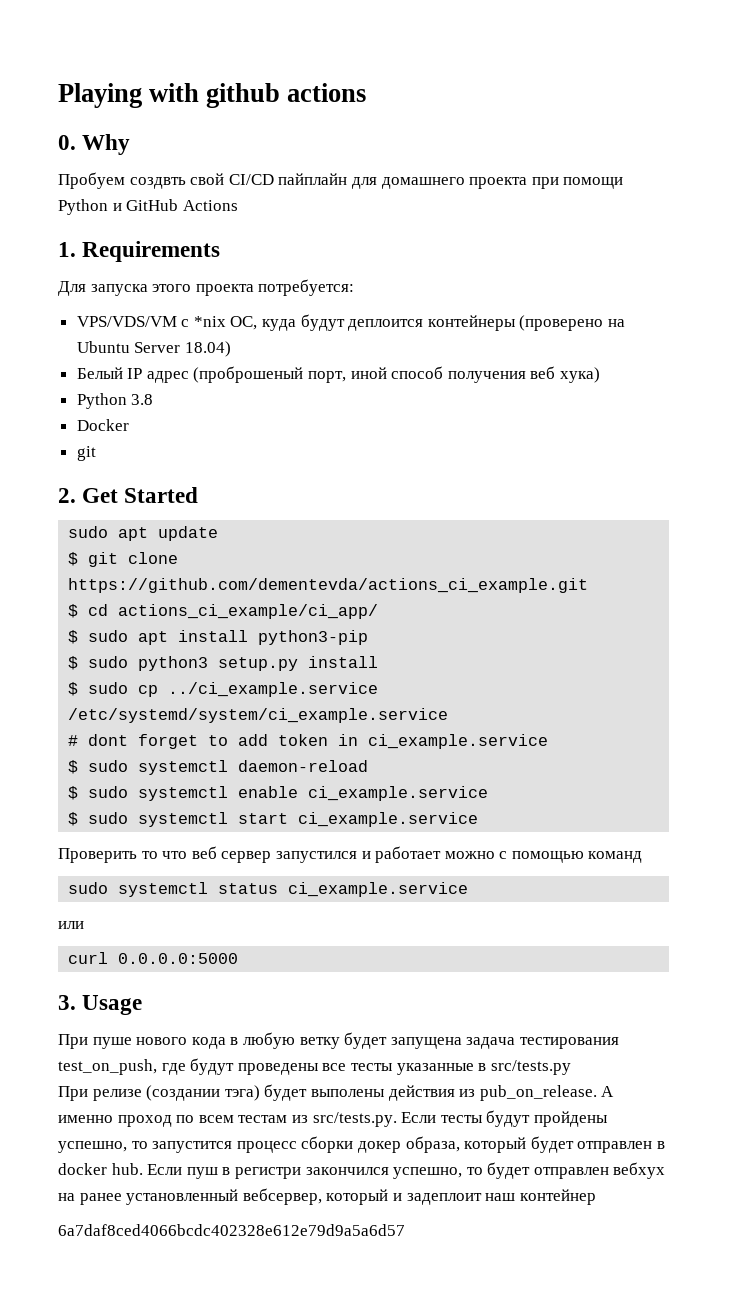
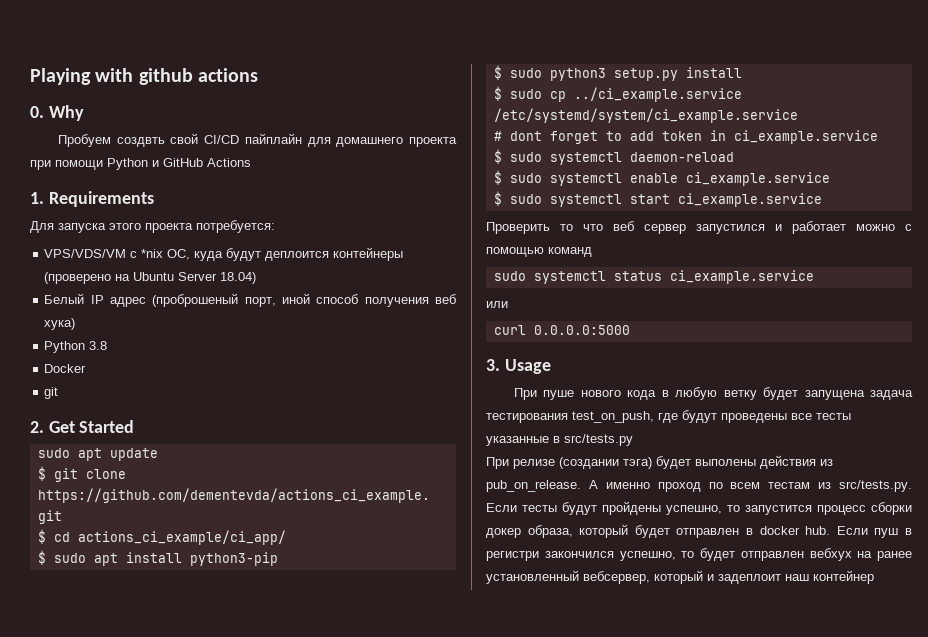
- 6a7daf8ced4066bcdc402328e612e79d9a5a6d57

